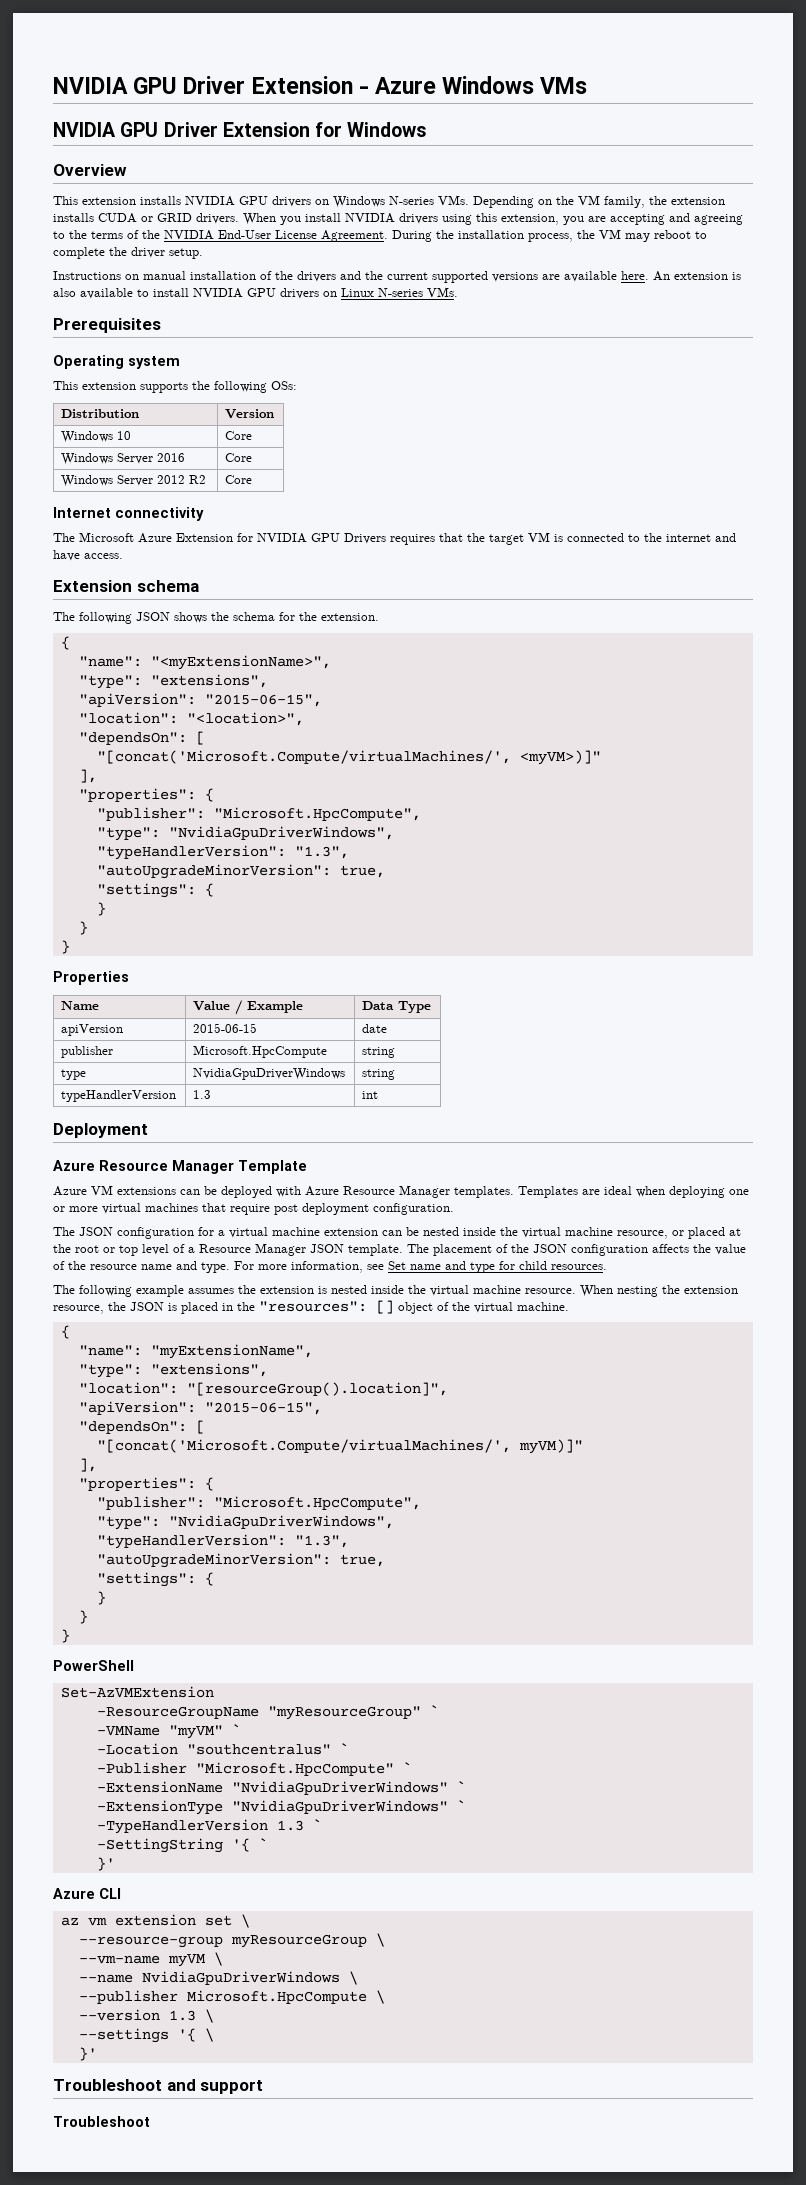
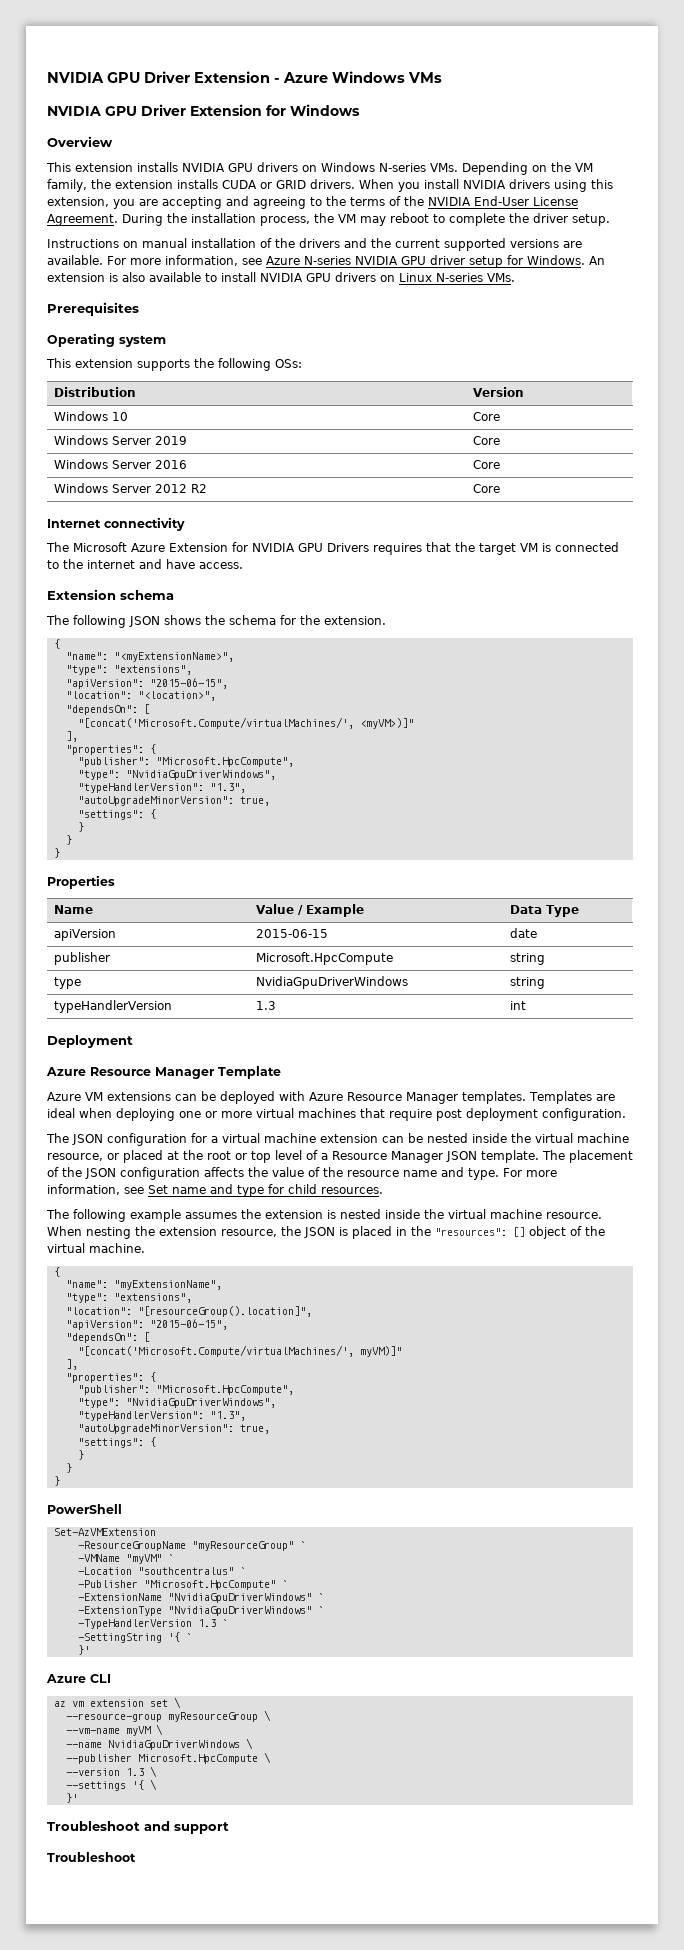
- Instructions on manual installation of the drivers and the current supported versions are available here.
+ Instructions on manual installation of the drivers and the current supported versions are available. For more information, see Azure N-series NVIDIA GPU driver setup for Windows.
+ Windows Server 2019 | Core

